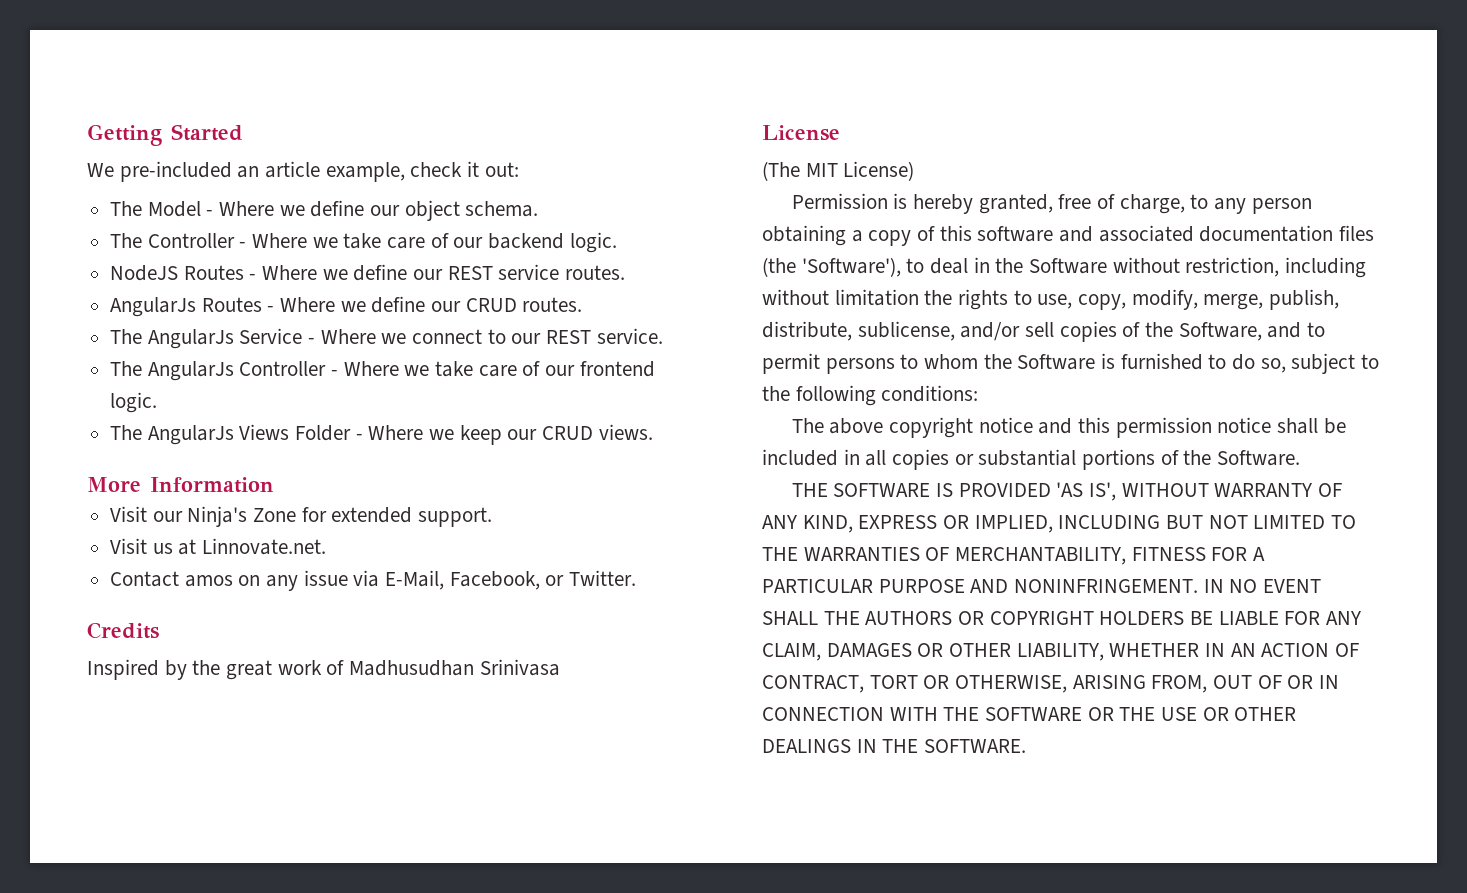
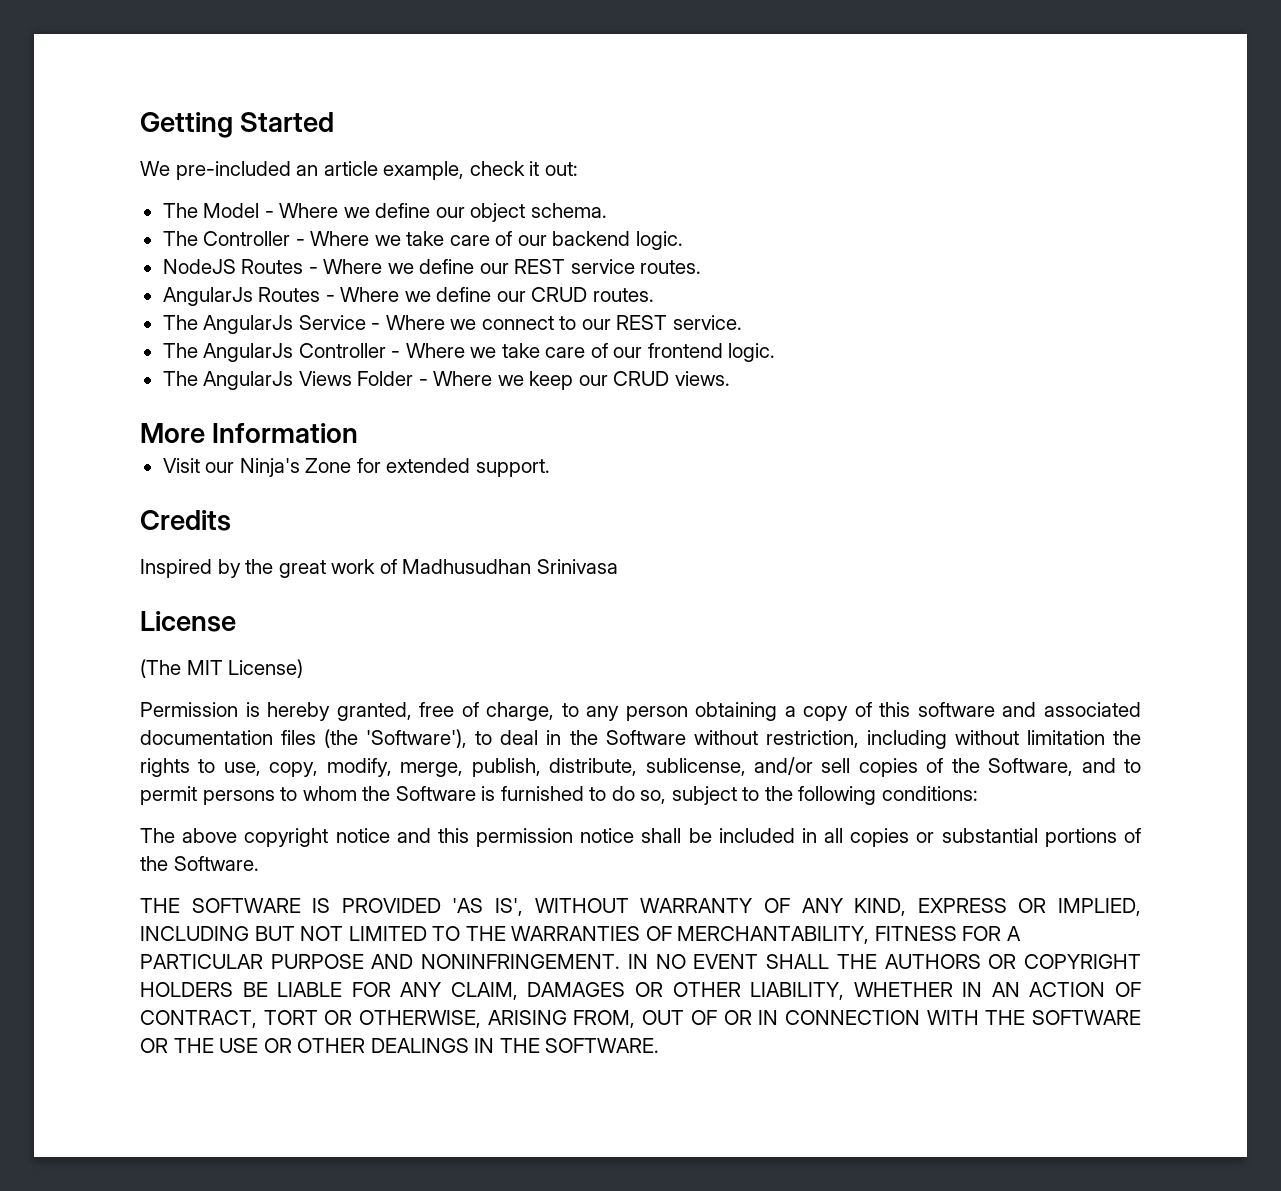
- Visit us at Linnovate.net.
- Contact amos on any issue via E-Mail, Facebook, or Twitter.

